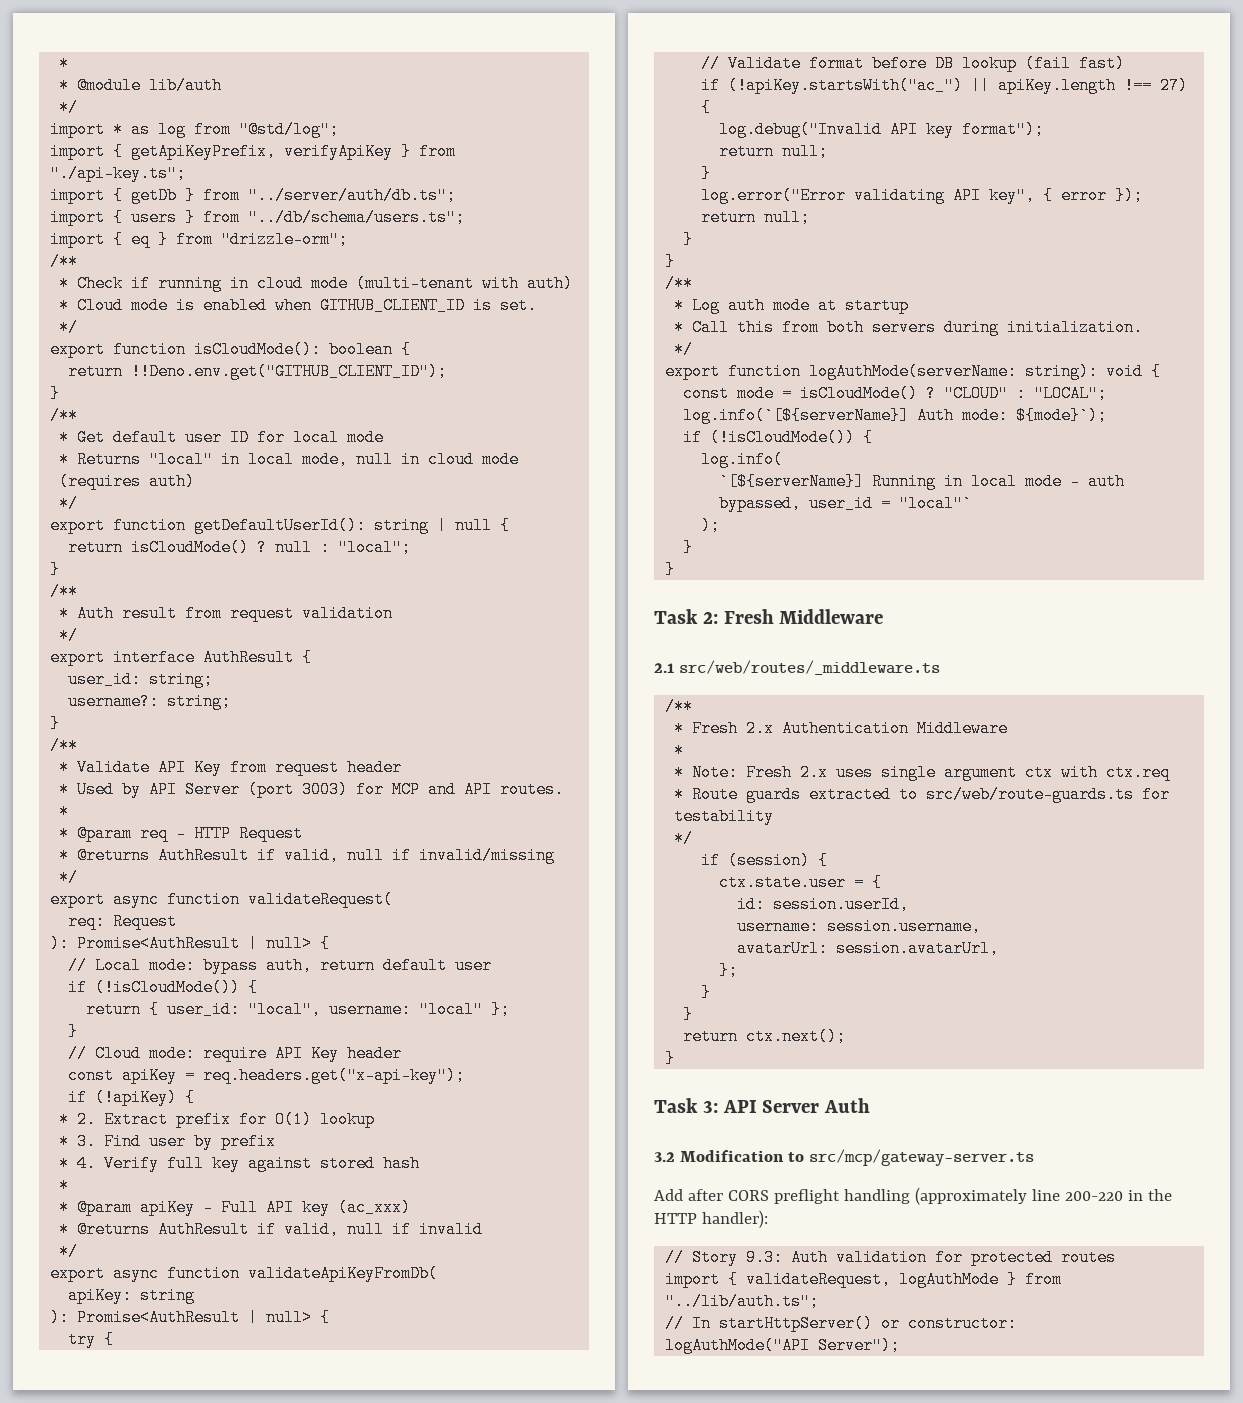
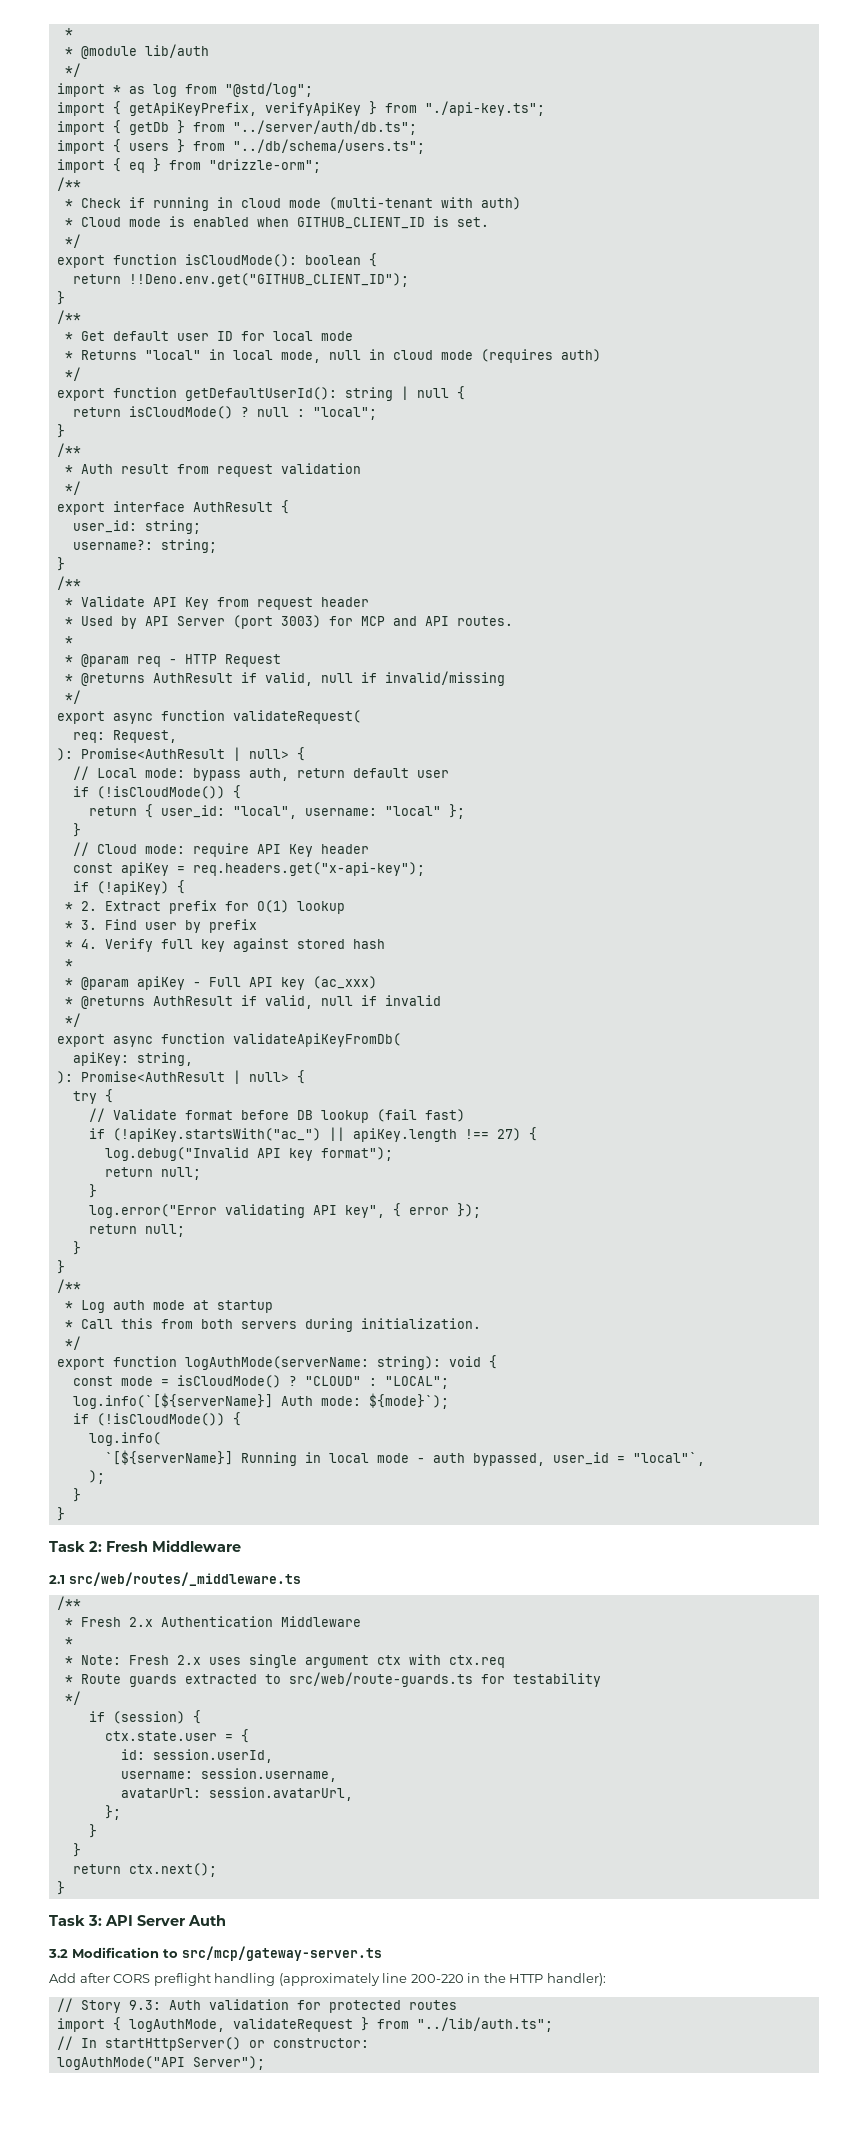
- req: Request
+ req: Request,
- apiKey: string
+ apiKey: string,
- `[${serverName}] Running in local mode - auth bypassed, user_id = "local"`
+ `[${serverName}] Running in local mode - auth bypassed, user_id = "local"`,
- import { validateRequest, logAuthMode } from "../lib/auth.ts";
+ import { logAuthMode, validateRequest } from "../lib/auth.ts";

